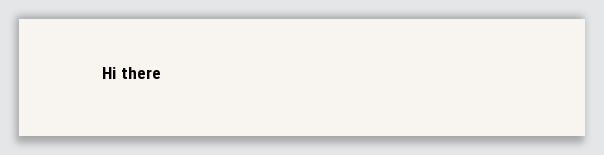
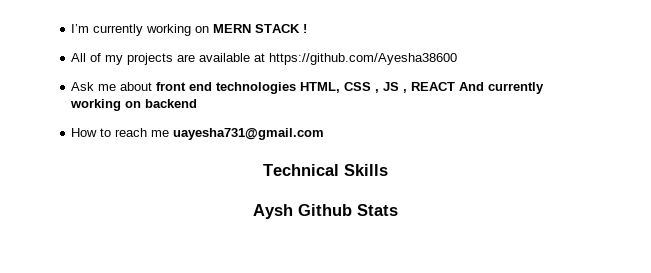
- Hi there
+ I’m currently working on MERN STACK !
+ All of my projects are available at https://github.com/Ayesha38600
+ Ask me about front end technologies HTML, CSS , JS , REACT And currently working on backend
+ How to reach me uayesha731@gmail.com
+ Technical Skills
+ Aysh Github Stats

